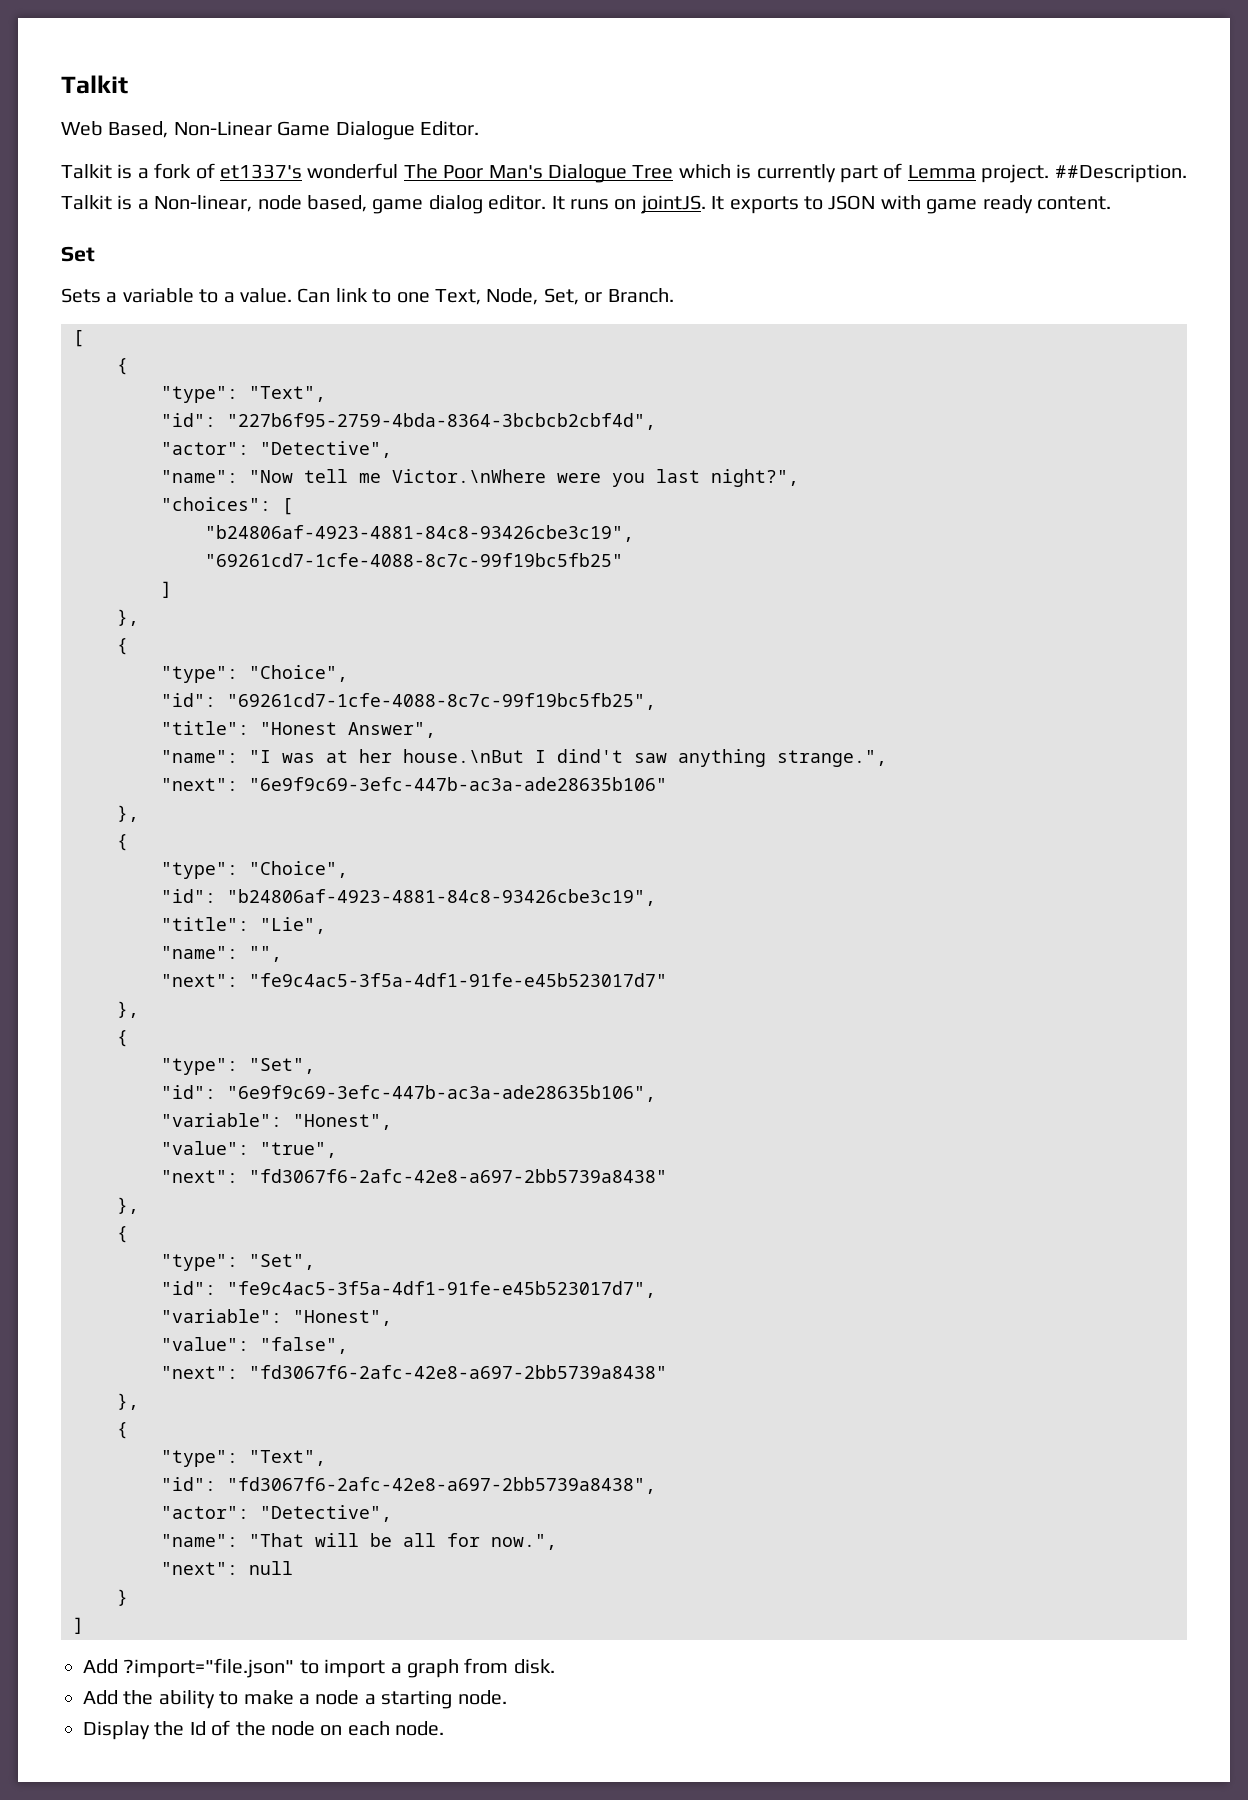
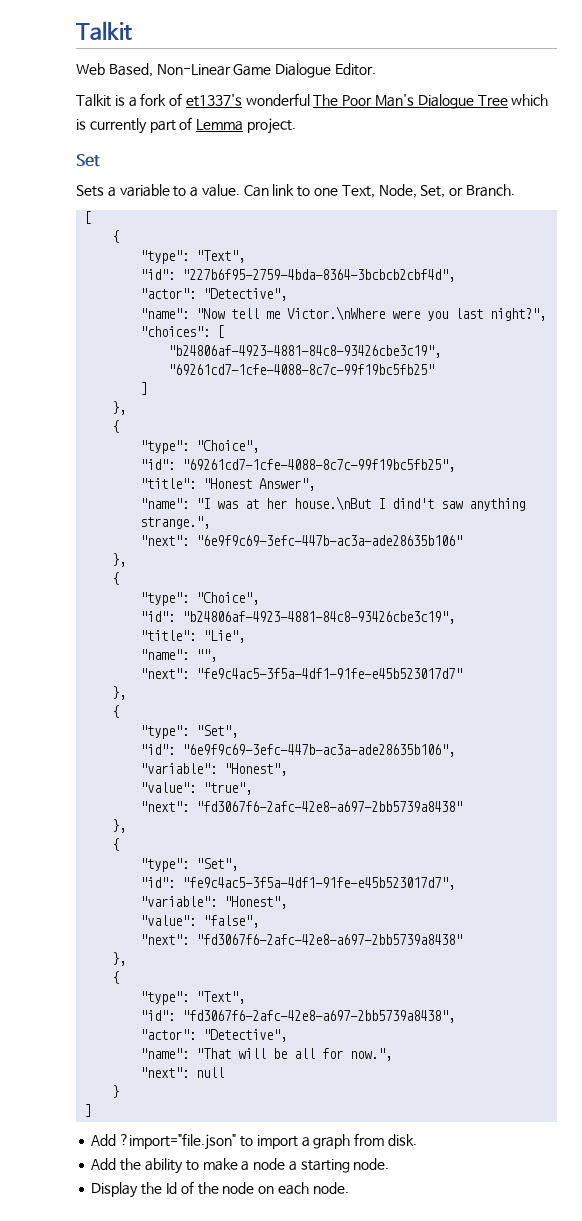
- ##Description. Talkit is a Non-linear, node based, game dialog editor. It runs on jointJS. It exports to JSON with game ready content.

